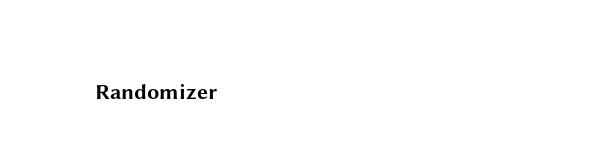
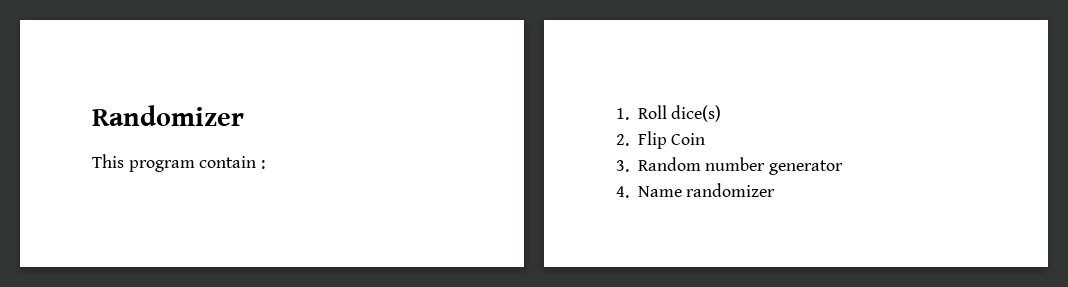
+ This program contain :
+ 1. Roll dice(s)
+ 2. Flip Coin
+ 3. Random number generator
+ 4. Name randomizer

